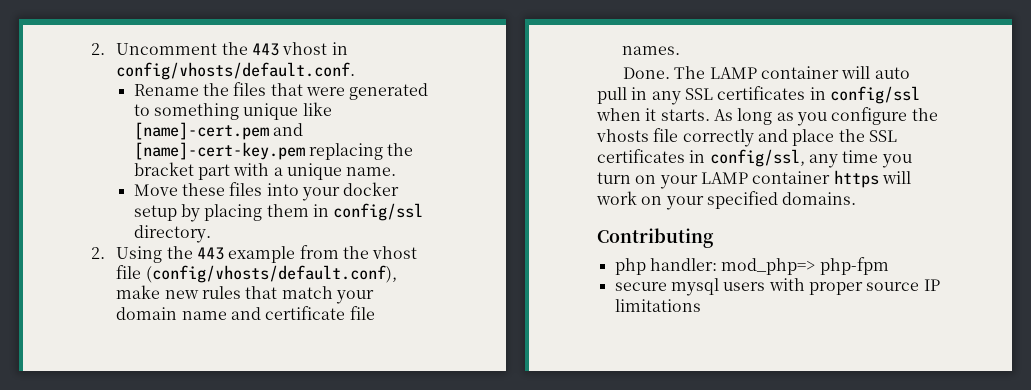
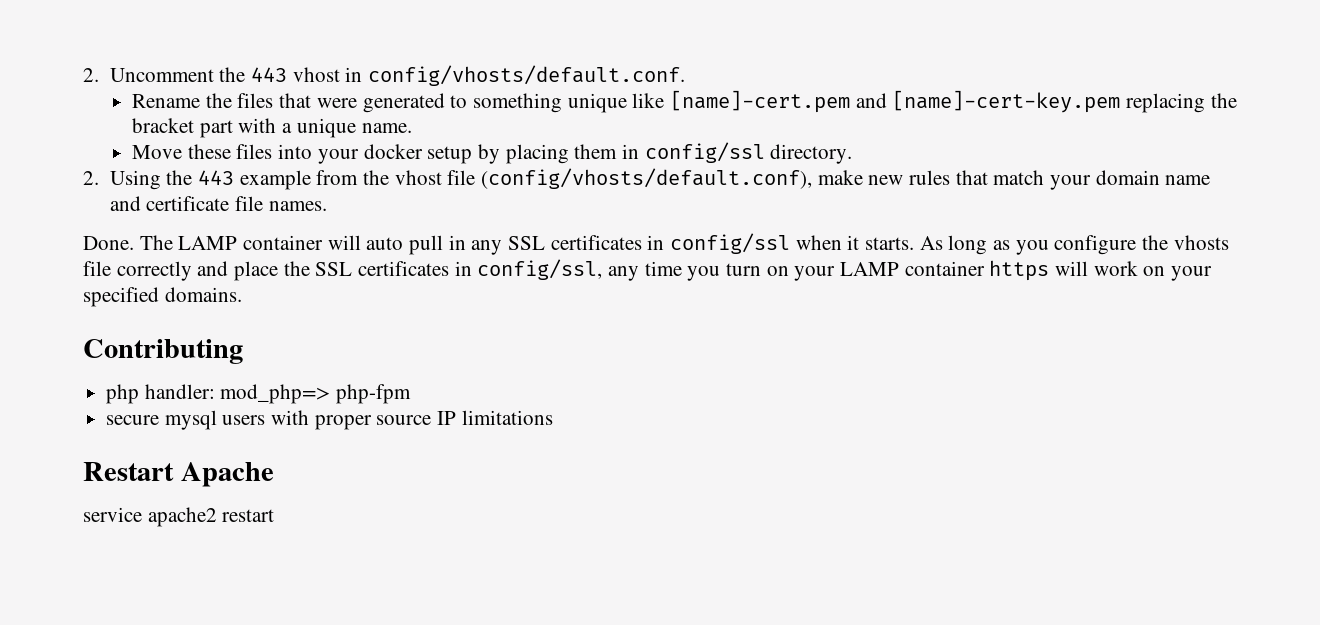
+ Restart Apache
+ service apache2 restart

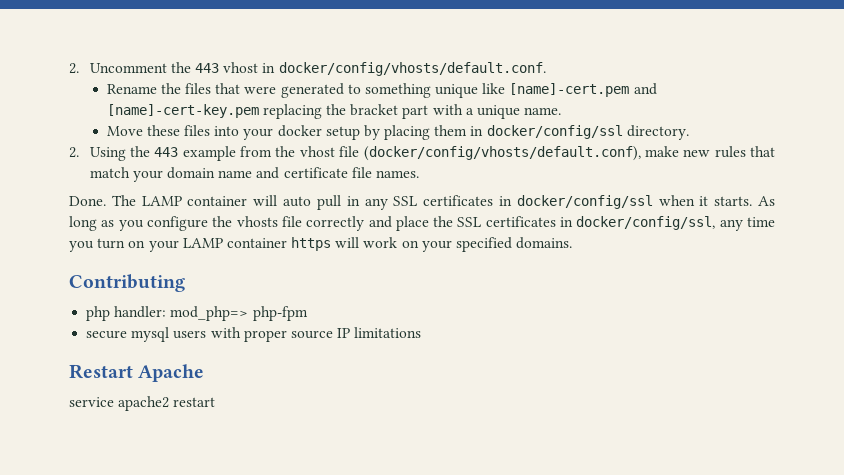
- 2. Uncomment the 443 vhost in config/vhosts/default.conf.
+ 2. Uncomment the 443 vhost in docker/config/vhosts/default.conf.
- Move these files into your docker setup by placing them in config/ssl directory.
+ Move these files into your docker setup by placing them in docker/config/ssl directory.
- 2. Using the 443 example from the vhost file (config/vhosts/default.conf), make new rules that match your domain name and certificate file names.
+ 2. Using the 443 example from the vhost file (docker/config/vhosts/default.conf), make new rules that match your domain name and certificate file names.
- The LAMP container will auto pull in any SSL certificates in config/ssl when it starts.
+ The LAMP container will auto pull in any SSL certificates in docker/config/ssl when it starts.
- As long as you configure the vhosts file correctly and place the SSL certificates in config/ssl, any time you turn on your LAMP container https will work on your specified domains.
+ As long as you configure the vhosts file correctly and place the SSL certificates in docker/config/ssl, any time you turn on your LAMP container https will work on your specified domains.

